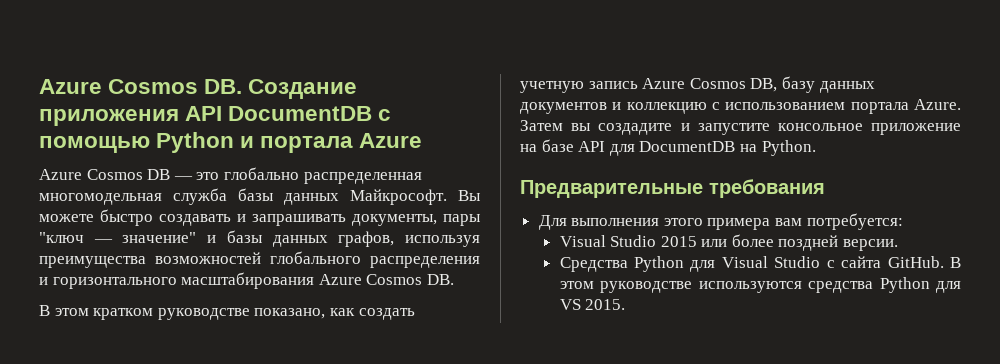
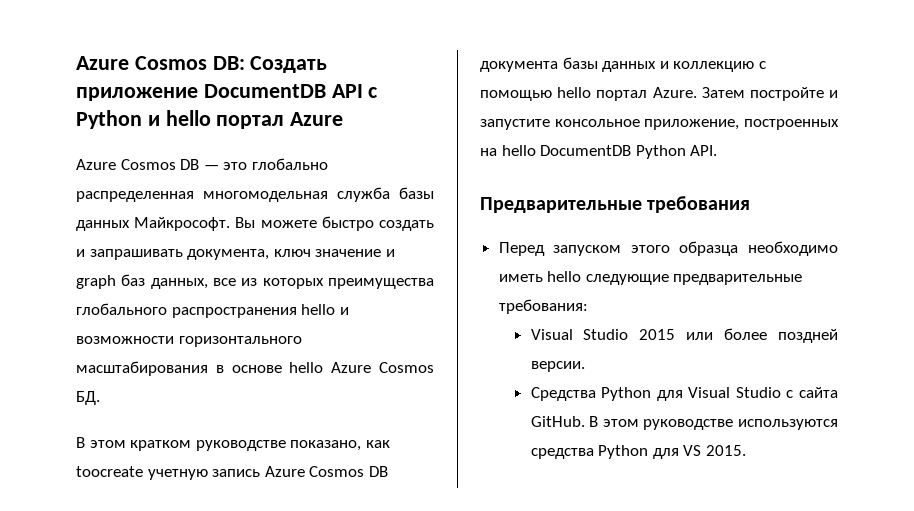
- Azure Cosmos DB. Создание приложения API DocumentDB с помощью Python и портала Azure
+ Azure Cosmos DB: Создать приложение DocumentDB API с Python и hello портал Azure
- Вы можете быстро создавать и запрашивать документы, пары "ключ — значение" и базы данных графов, используя преимущества возможностей глобального распределения и горизонтального масштабирования Azure Cosmos DB.
+ Вы можете быстро создать и запрашивать документа, ключ значение и graph баз данных, все из которых преимущества глобального распространения hello и возможности горизонтального масштабирования в основе hello Azure Cosmos БД.
- В этом кратком руководстве показано, как создать учетную запись Azure Cosmos DB, базу данных документов и коллекцию с использованием портала Azure. Затем вы создадите и запустите консольное приложение на базе API для DocumentDB на Python.
+ В этом кратком руководстве показано, как toocreate учетную запись Azure Cosmos DB документа базы данных и коллекцию с помощью hello портал Azure. Затем постройте и запустите консольное приложение, построенных на hello DocumentDB Python API.
  Предварительные требования
- Для выполнения этого примера вам потребуется:
+ Перед запуском этого образца необходимо иметь hello следующие предварительные требования:

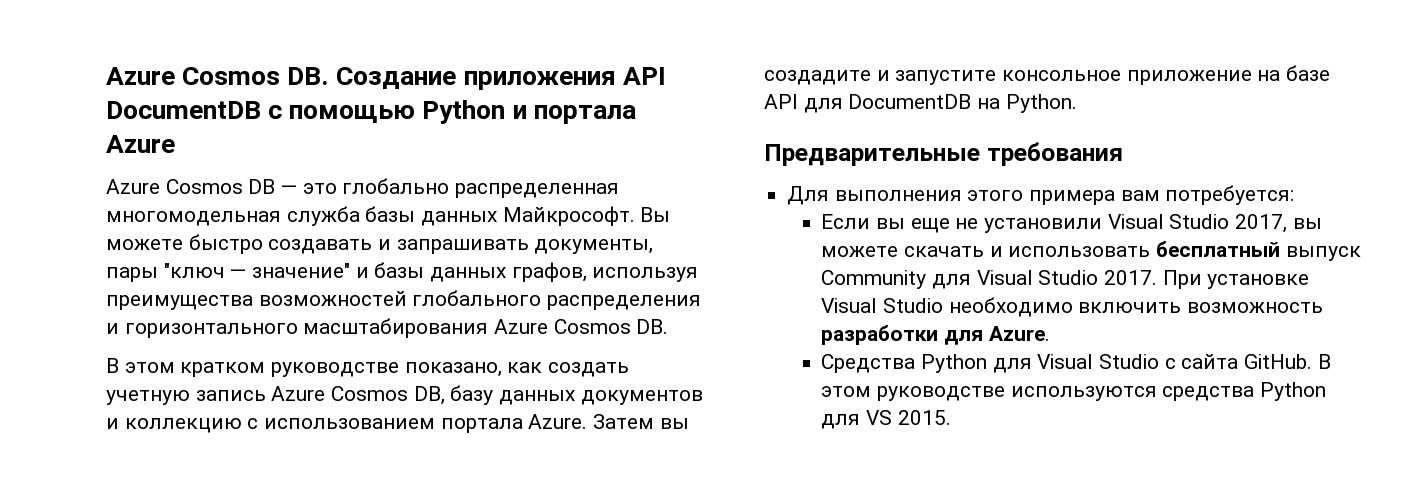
- Azure Cosmos DB: Создать приложение DocumentDB API с Python и hello портал Azure
+ Azure Cosmos DB. Создание приложения API DocumentDB с помощью Python и портала Azure
- Вы можете быстро создать и запрашивать документа, ключ значение и graph баз данных, все из которых преимущества глобального распространения hello и возможности горизонтального масштабирования в основе hello Azure Cosmos БД.
+ Вы можете быстро создавать и запрашивать документы, пары "ключ — значение" и базы данных графов, используя преимущества возможностей глобального распределения и горизонтального масштабирования Azure Cosmos DB.
- В этом кратком руководстве показано, как toocreate учетную запись Azure Cosmos DB документа базы данных и коллекцию с помощью hello портал Azure. Затем постройте и запустите консольное приложение, построенных на hello DocumentDB Python API.
+ В этом кратком руководстве показано, как создать учетную запись Azure Cosmos DB, базу данных документов и коллекцию с использованием портала Azure. Затем вы создадите и запустите консольное приложение на базе API для DocumentDB на Python.
  Предварительные требования
- Перед запуском этого образца необходимо иметь hello следующие предварительные требования:
- Visual Studio 2015 или более поздней версии.
+ Для выполнения этого примера вам потребуется:
+ Если вы еще не установили Visual Studio 2017, вы можете скачать и использовать бесплатный выпуск Community для Visual Studio 2017. При установке Visual Studio необходимо включить возможность разработки для Azure.

